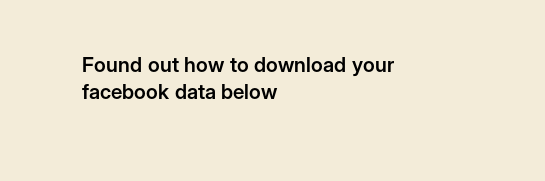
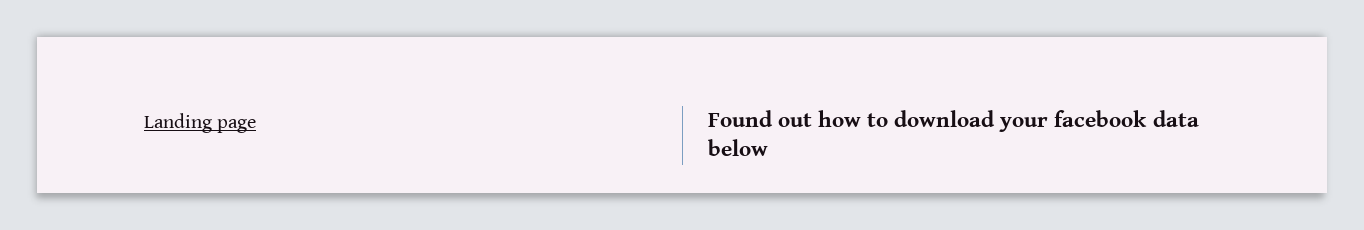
+ Landing page

